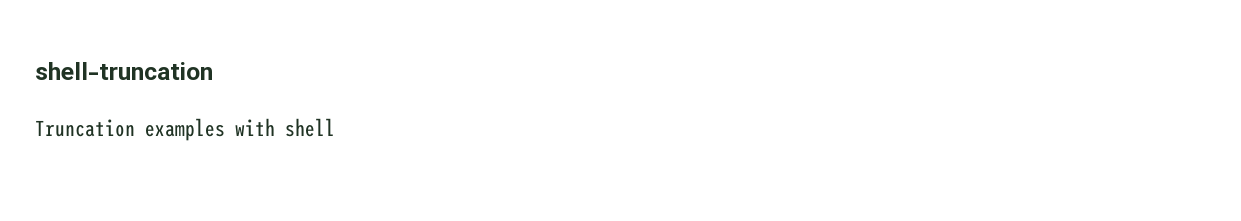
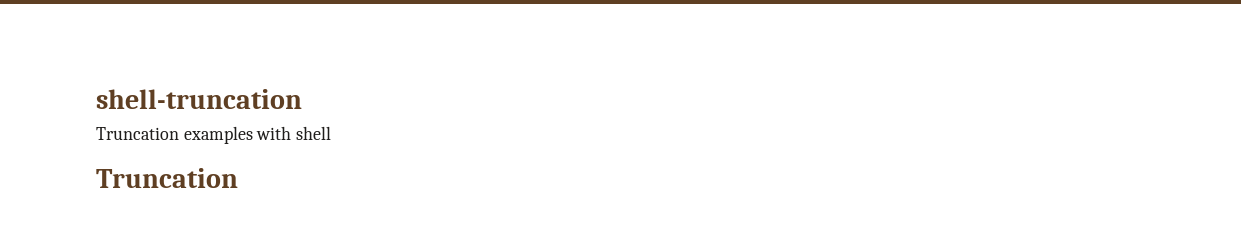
  Truncation examples with shell
+ Truncation

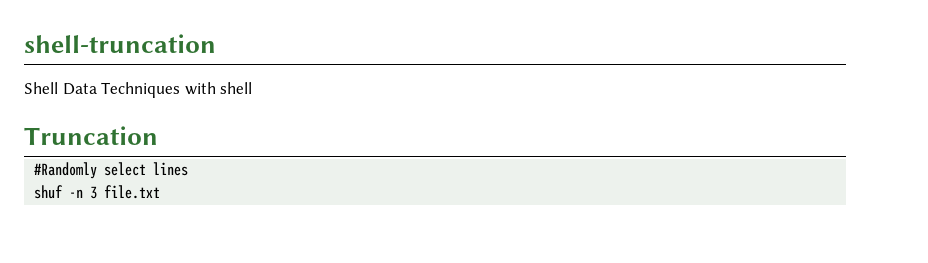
- Truncation examples with shell
+ Shell Data Techniques with shell
+ #Randomly select lines
+ shuf -n 3 file.txt

